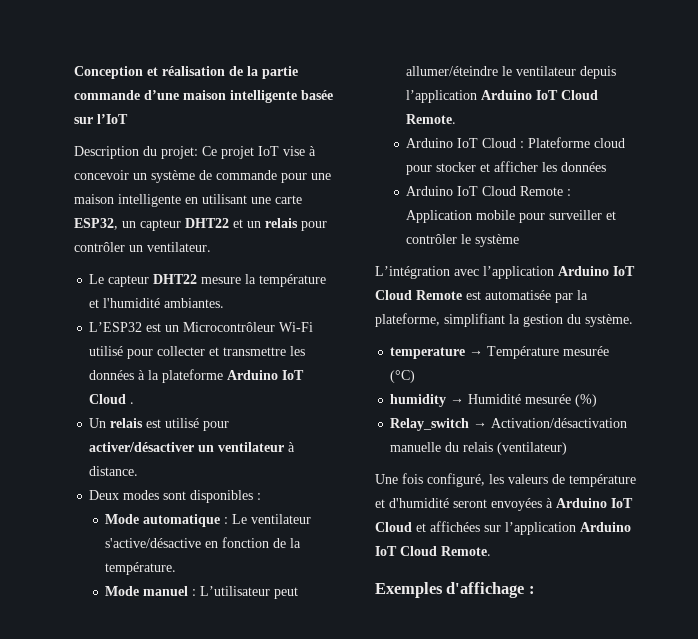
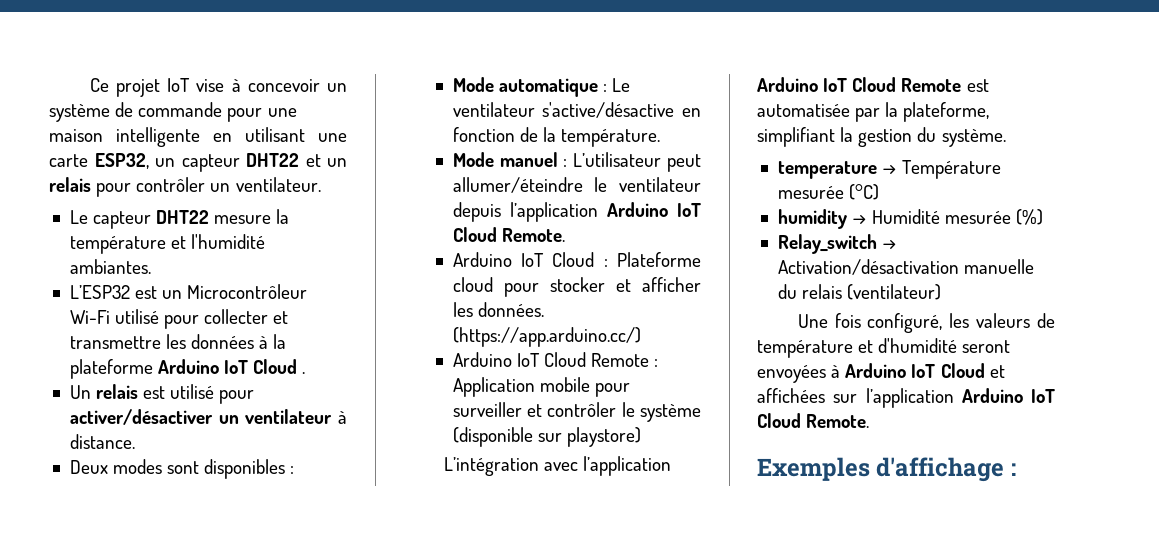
- Conception et réalisation de la partie commande d’une maison intelligente basée sur l’IoT
- Description du projet: Ce projet IoT vise à concevoir un système de commande pour une maison intelligente en utilisant une carte ESP32, un capteur DHT22 et un relais pour contrôler un ventilateur.
+ Ce projet IoT vise à concevoir un système de commande pour une maison intelligente en utilisant une carte ESP32, un capteur DHT22 et un relais pour contrôler un ventilateur.
- Arduino IoT Cloud : Plateforme cloud pour stocker et afficher les données
+ Arduino IoT Cloud : Plateforme cloud pour stocker et afficher les données. (https://app.arduino.cc/)
- Arduino IoT Cloud Remote : Application mobile pour surveiller et contrôler le système
+ Arduino IoT Cloud Remote : Application mobile pour surveiller et contrôler le système (disponible sur playstore)

